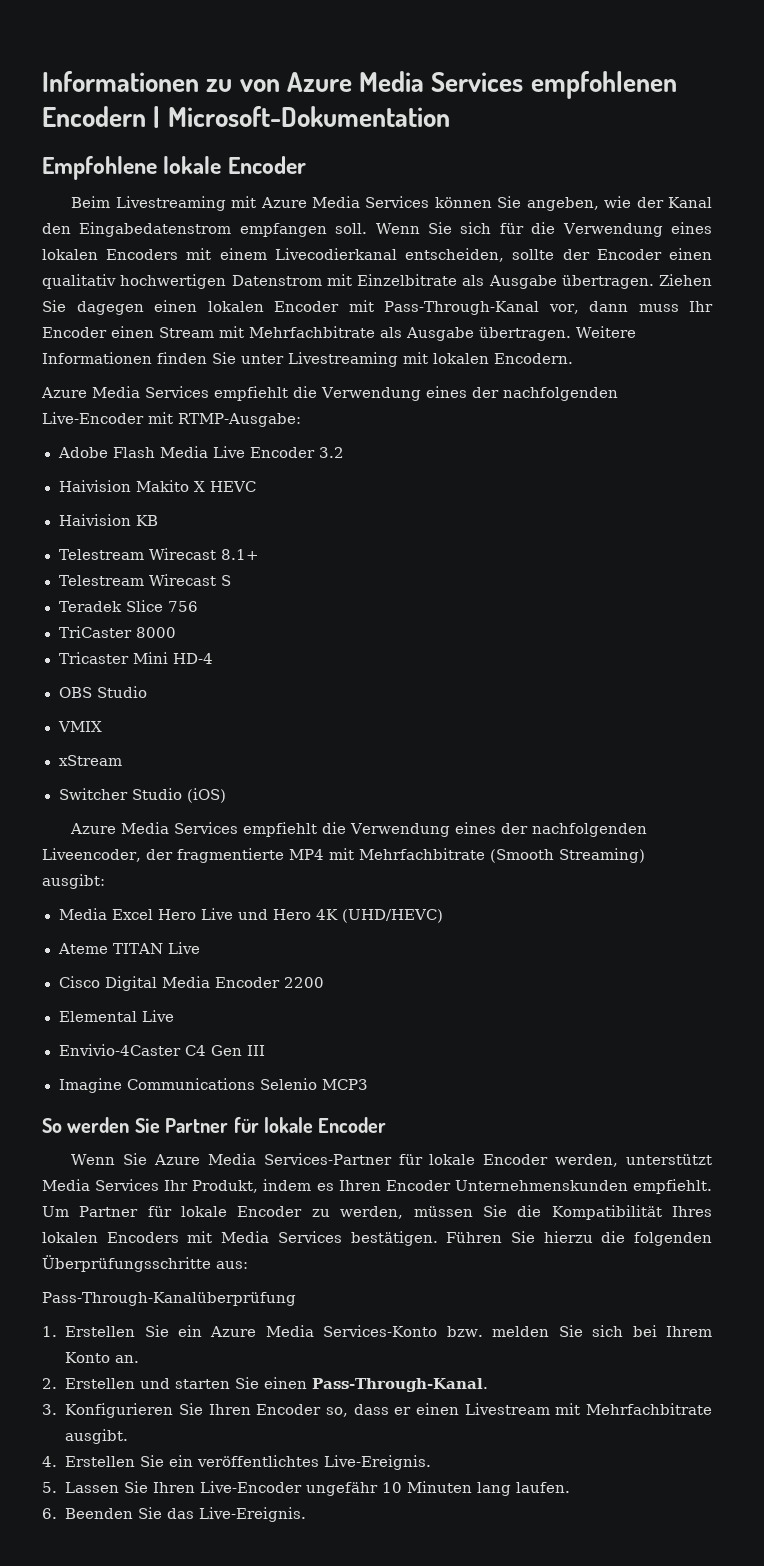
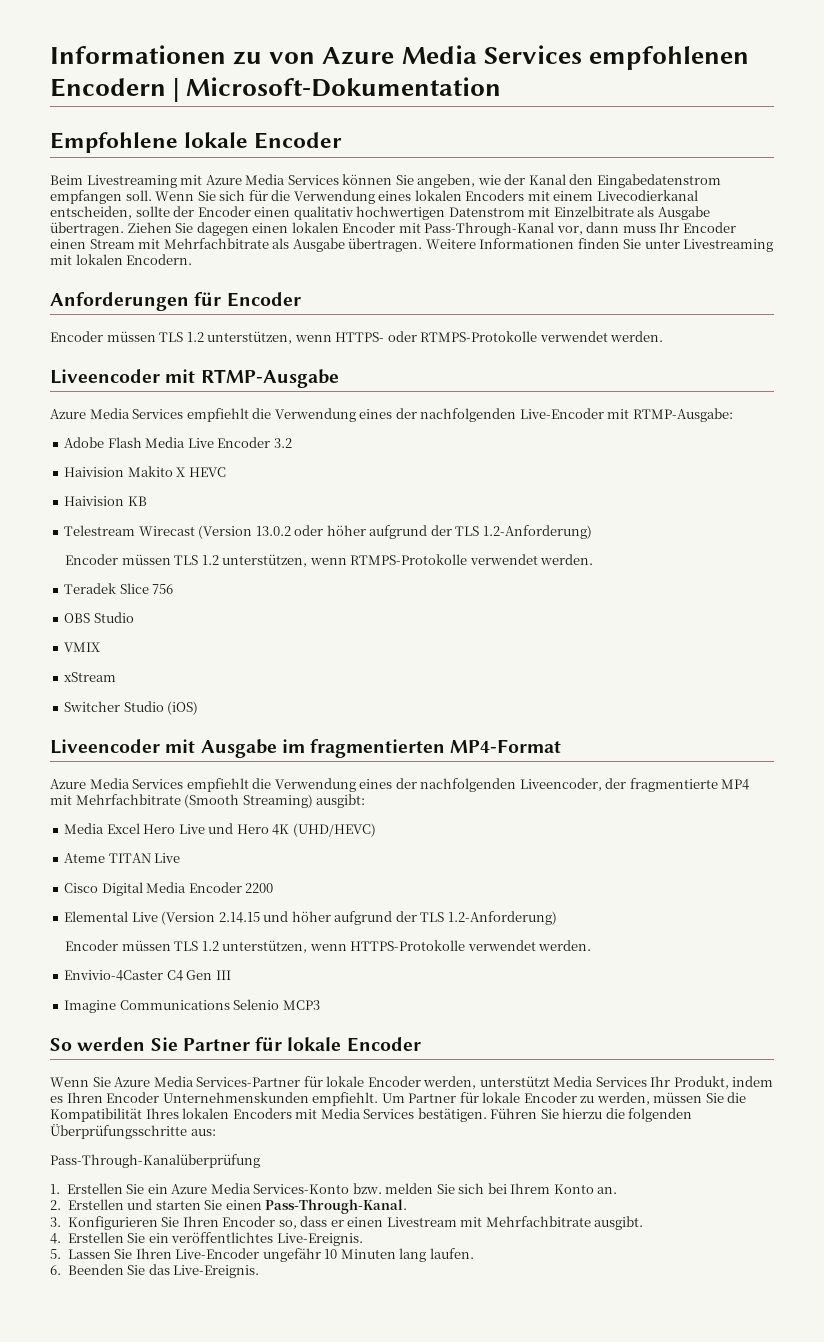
+ Anforderungen für Encoder
+ Encoder müssen TLS 1.2 unterstützen, wenn HTTPS- oder RTMPS-Protokolle verwendet werden.
+ Liveencoder mit RTMP-Ausgabe
- Telestream Wirecast 8.1+
- Telestream Wirecast S
+ Telestream Wirecast (Version 13.0.2 oder höher aufgrund der TLS 1.2-Anforderung)
+ Encoder müssen TLS 1.2 unterstützen, wenn RTMPS-Protokolle verwendet werden.
  Teradek Slice 756
- TriCaster 8000
- Tricaster Mini HD-4
+ Liveencoder mit Ausgabe im fragmentierten MP4-Format
- Elemental Live
+ Elemental Live (Version 2.14.15 und höher aufgrund der TLS 1.2-Anforderung)
+ Encoder müssen TLS 1.2 unterstützen, wenn HTTPS-Protokolle verwendet werden.

